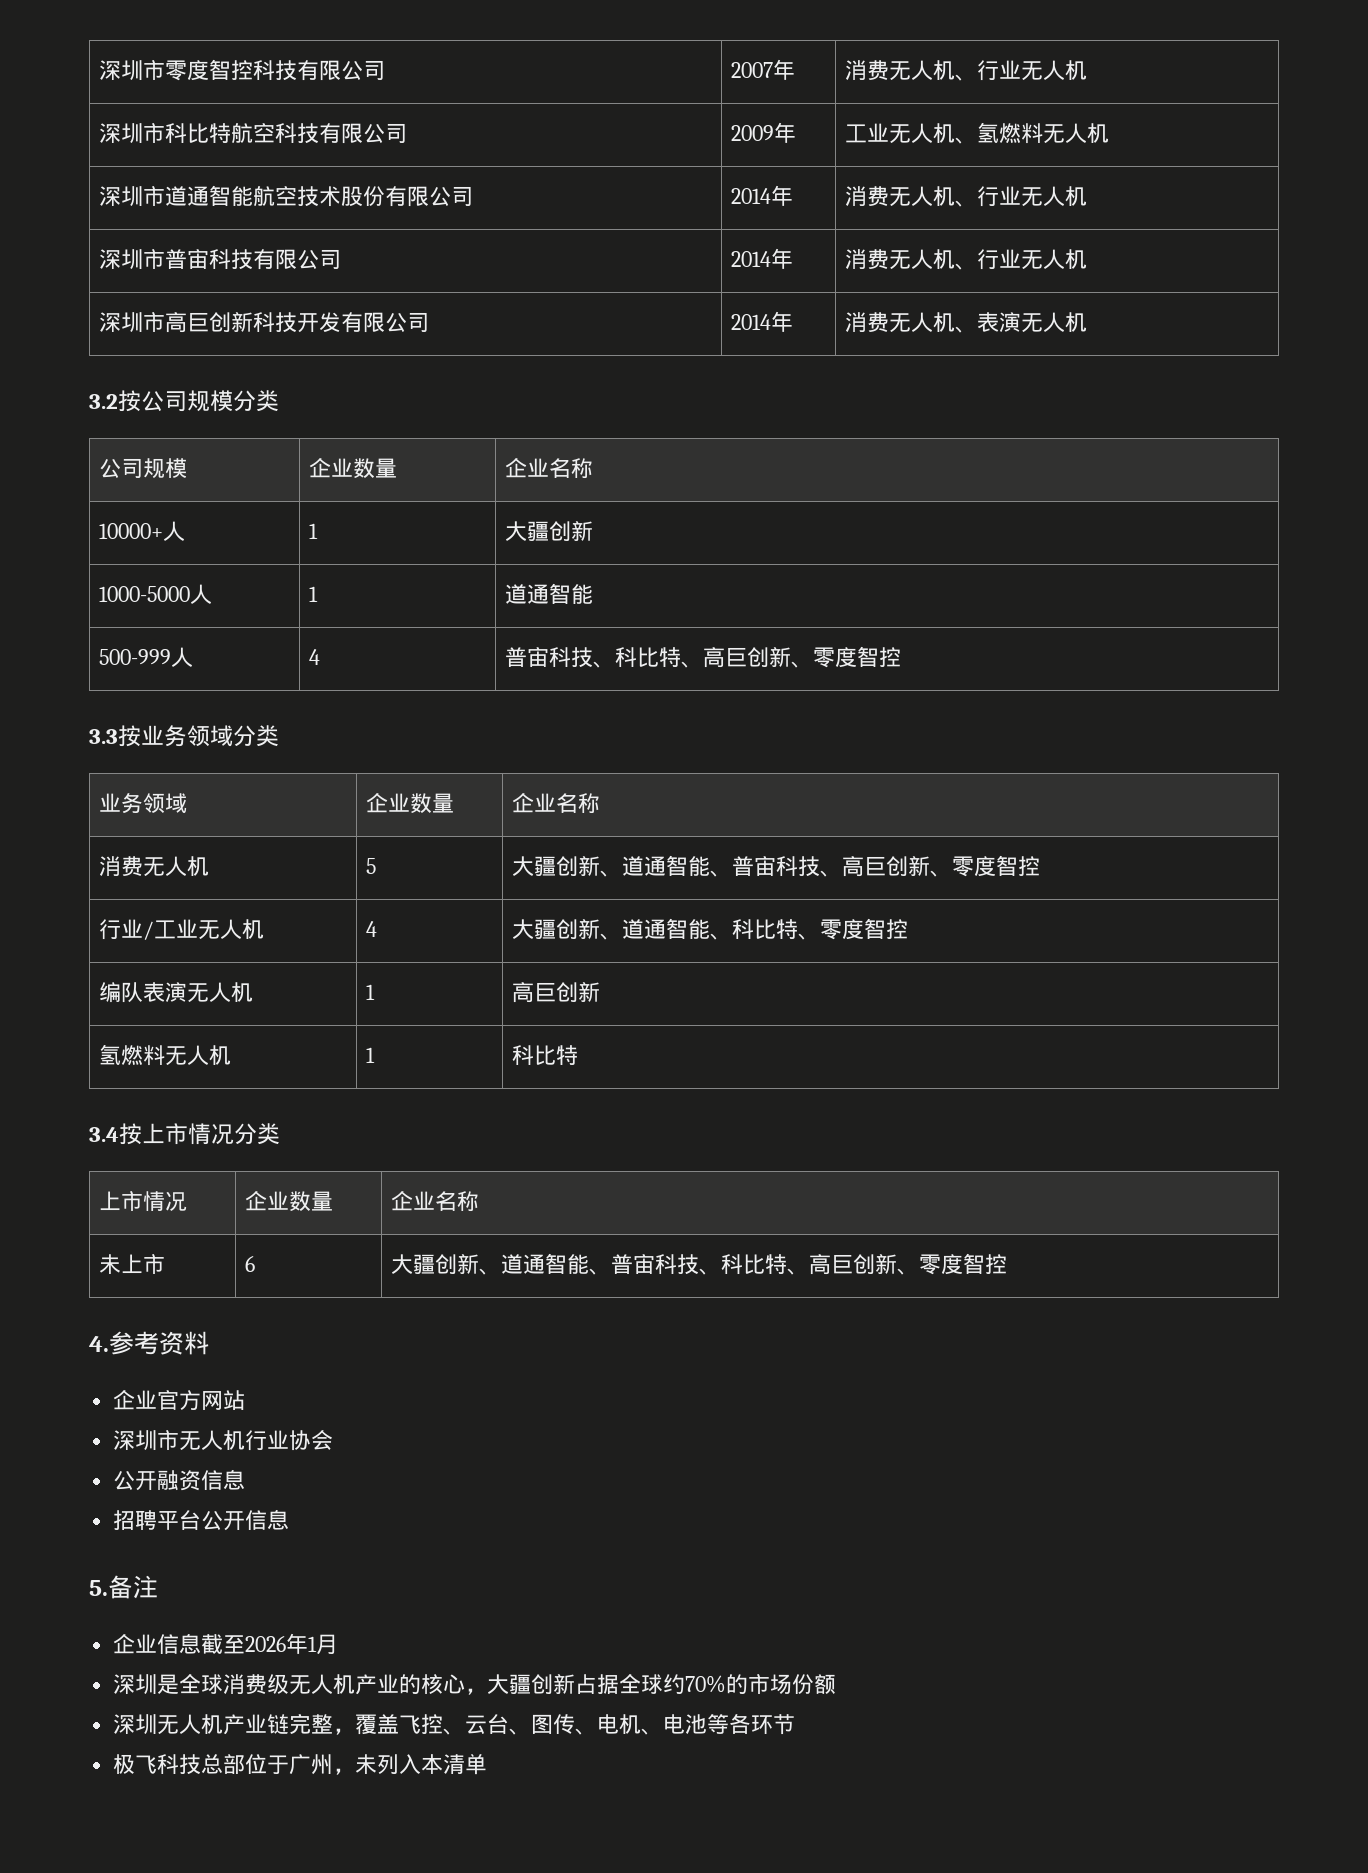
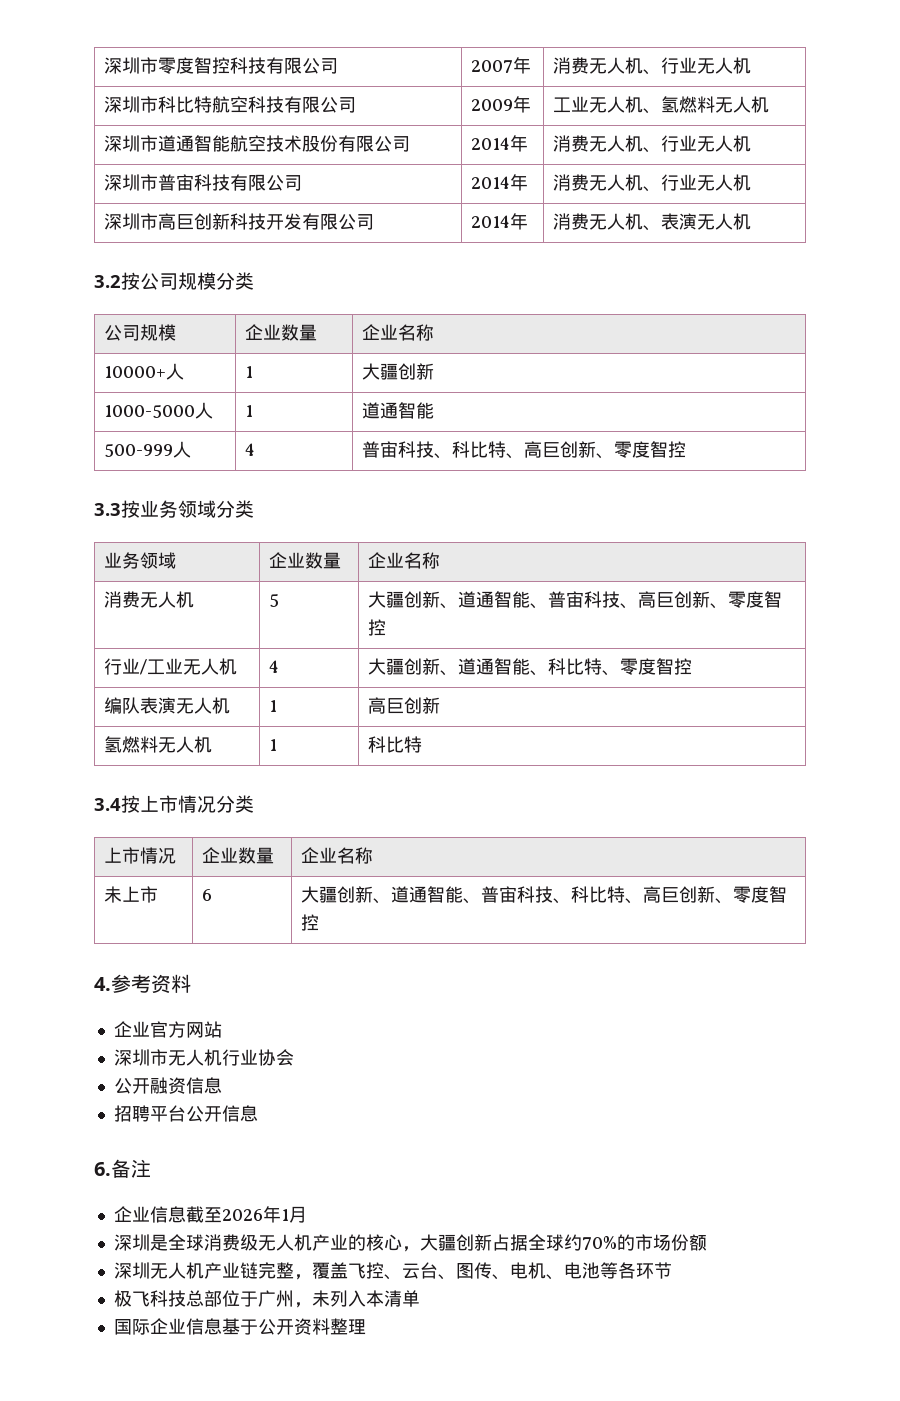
- 5.备注
+ 6.备注
+ 国际企业信息基于公开资料整理

